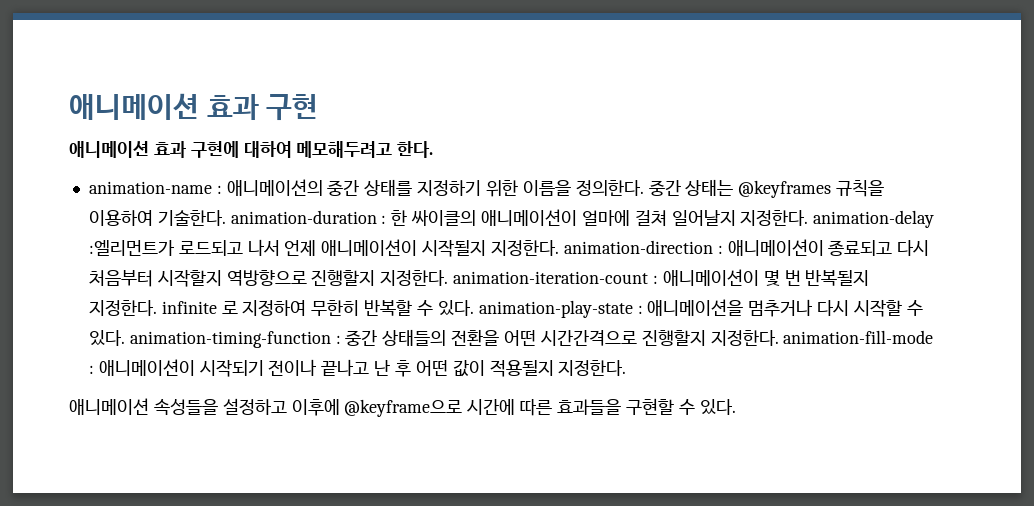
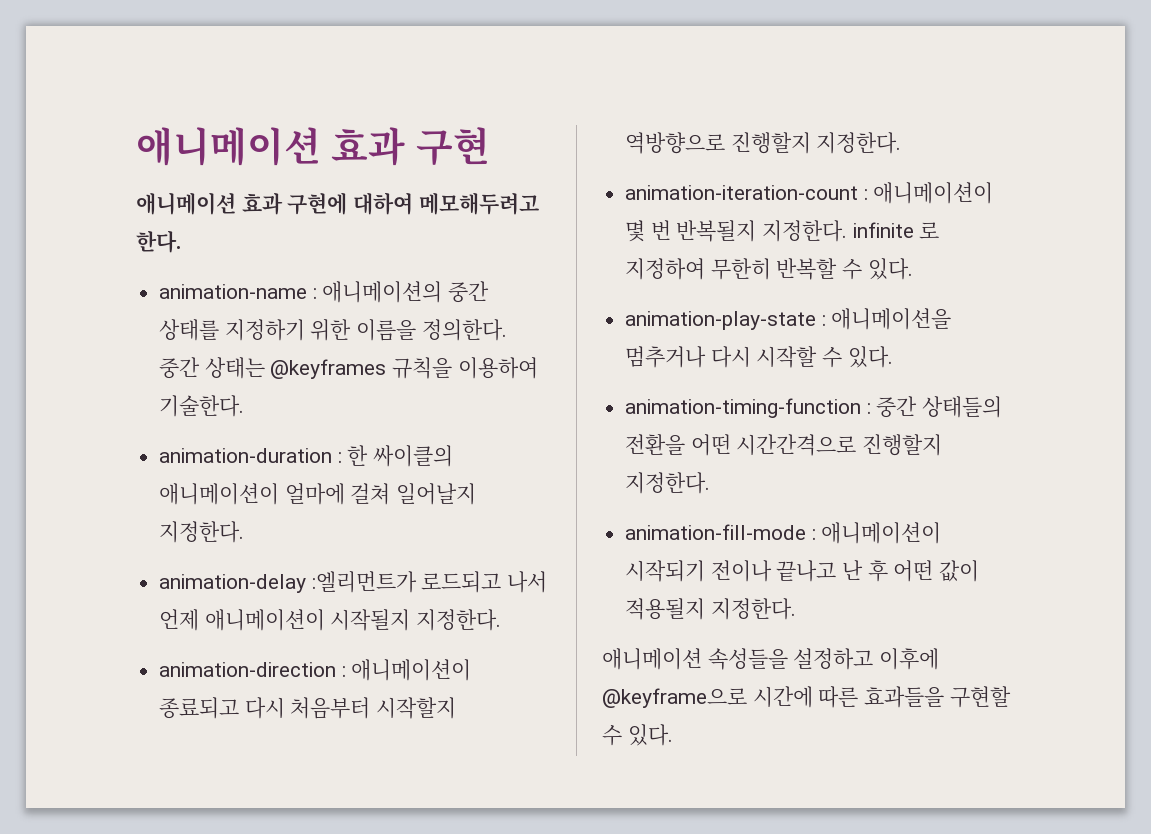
- 중간 상태는 @keyframes 규칙을 이용하여 기술한다. animation-duration :
+ 중간 상태는 @keyframes 규칙을 이용하여 기술한다.
+ animation-duration :
- 한 싸이클의 애니메이션이 얼마에 걸쳐 일어날지 지정한다. animation-delay :엘리먼트가 로드되고 나서 언제 애니메이션이 시작될지 지정한다. animation-direction :
+ 한 싸이클의 애니메이션이 얼마에 걸쳐 일어날지 지정한다.
+ animation-delay :엘리먼트가 로드되고 나서 언제 애니메이션이 시작될지 지정한다.
+ animation-direction :
- 애니메이션이 종료되고 다시 처음부터 시작할지 역방향으로 진행할지 지정한다. animation-iteration-count :
+ 애니메이션이 종료되고 다시 처음부터 시작할지 역방향으로 진행할지 지정한다.
+ animation-iteration-count :
- 애니메이션이 몇 번 반복될지 지정한다. infinite 로 지정하여 무한히 반복할 수 있다. animation-play-state :
+ 애니메이션이 몇 번 반복될지 지정한다. infinite 로 지정하여 무한히 반복할 수 있다.
+ animation-play-state :
- 애니메이션을 멈추거나 다시 시작할 수 있다. animation-timing-function :
+ 애니메이션을 멈추거나 다시 시작할 수 있다.
+ animation-timing-function :
- 중간 상태들의 전환을 어떤 시간간격으로 진행할지 지정한다. animation-fill-mode :
+ 중간 상태들의 전환을 어떤 시간간격으로 진행할지 지정한다.
+ animation-fill-mode :

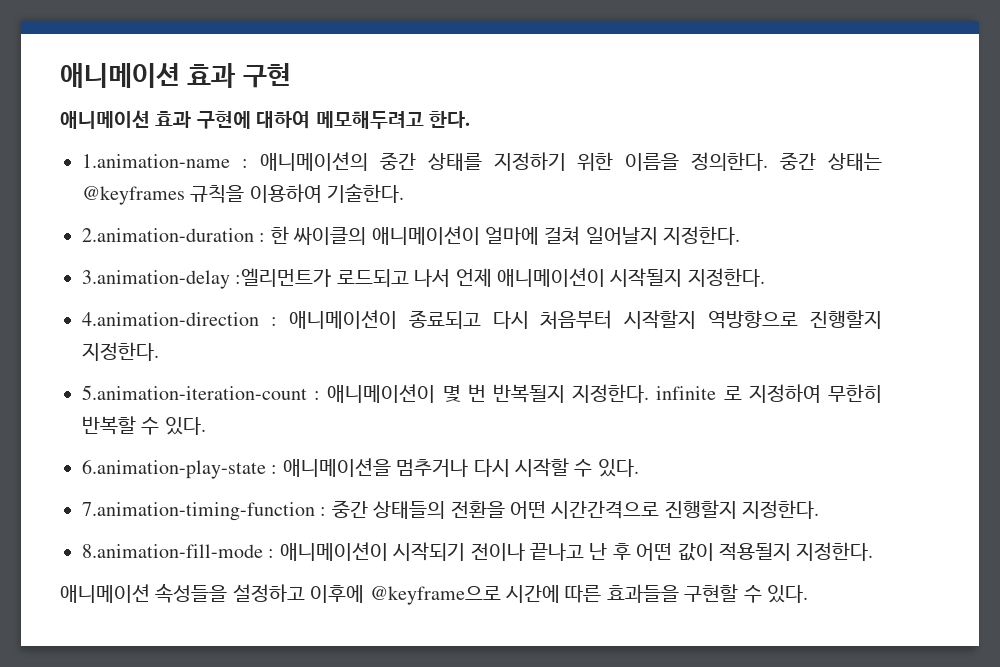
- animation-name : 애니메이션의 중간 상태를 지정하기 위한 이름을 정의한다.
+ 1.animation-name : 애니메이션의 중간 상태를 지정하기 위한 이름을 정의한다.
- animation-duration : 한 싸이클의 애니메이션이 얼마에 걸쳐 일어날지 지정한다.
+ 2.animation-duration : 한 싸이클의 애니메이션이 얼마에 걸쳐 일어날지 지정한다.
- animation-delay :엘리먼트가 로드되고 나서 언제 애니메이션이 시작될지 지정한다.
+ 3.animation-delay :엘리먼트가 로드되고 나서 언제 애니메이션이 시작될지 지정한다.
- animation-direction : 애니메이션이 종료되고 다시 처음부터 시작할지 역방향으로 진행할지 지정한다.
+ 4.animation-direction : 애니메이션이 종료되고 다시 처음부터 시작할지 역방향으로 진행할지 지정한다.
- animation-iteration-count : 애니메이션이 몇 번 반복될지 지정한다. infinite 로 지정하여 무한히 반복할 수 있다.
+ 5.animation-iteration-count : 애니메이션이 몇 번 반복될지 지정한다. infinite 로 지정하여 무한히 반복할 수 있다.
- animation-play-state : 애니메이션을 멈추거나 다시 시작할 수 있다.
+ 6.animation-play-state : 애니메이션을 멈추거나 다시 시작할 수 있다.
- animation-timing-function : 중간 상태들의 전환을 어떤 시간간격으로 진행할지 지정한다.
+ 7.animation-timing-function : 중간 상태들의 전환을 어떤 시간간격으로 진행할지 지정한다.
- animation-fill-mode : 애니메이션이 시작되기 전이나 끝나고 난 후 어떤 값이 적용될지 지정한다.
+ 8.animation-fill-mode : 애니메이션이 시작되기 전이나 끝나고 난 후 어떤 값이 적용될지 지정한다.

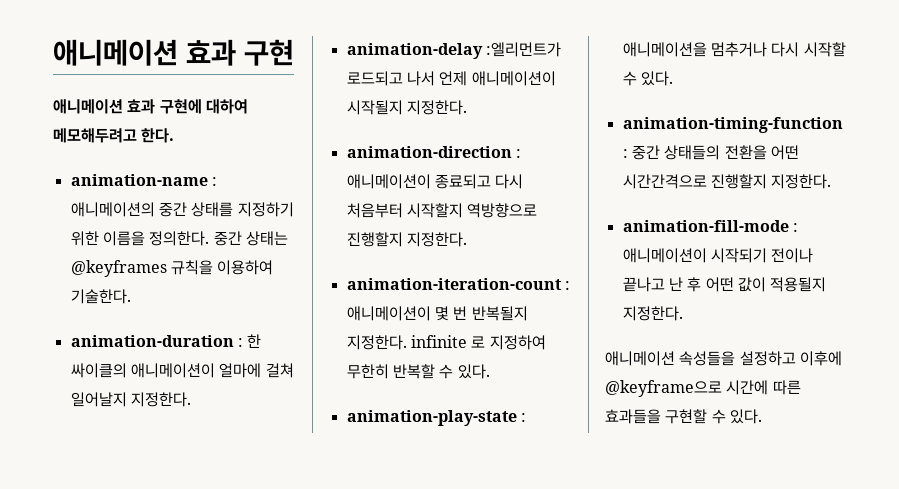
- 1.animation-name : 애니메이션의 중간 상태를 지정하기 위한 이름을 정의한다.
+ animation-name : 애니메이션의 중간 상태를 지정하기 위한 이름을 정의한다.
- 2.animation-duration : 한 싸이클의 애니메이션이 얼마에 걸쳐 일어날지 지정한다.
+ animation-duration : 한 싸이클의 애니메이션이 얼마에 걸쳐 일어날지 지정한다.
- 3.animation-delay :엘리먼트가 로드되고 나서 언제 애니메이션이 시작될지 지정한다.
+ animation-delay :엘리먼트가 로드되고 나서 언제 애니메이션이 시작될지 지정한다.
- 4.animation-direction : 애니메이션이 종료되고 다시 처음부터 시작할지 역방향으로 진행할지 지정한다.
+ animation-direction : 애니메이션이 종료되고 다시 처음부터 시작할지 역방향으로 진행할지 지정한다.
- 5.animation-iteration-count : 애니메이션이 몇 번 반복될지 지정한다. infinite 로 지정하여 무한히 반복할 수 있다.
+ animation-iteration-count : 애니메이션이 몇 번 반복될지 지정한다. infinite 로 지정하여 무한히 반복할 수 있다.
- 6.animation-play-state : 애니메이션을 멈추거나 다시 시작할 수 있다.
+ animation-play-state : 애니메이션을 멈추거나 다시 시작할 수 있다.
- 7.animation-timing-function : 중간 상태들의 전환을 어떤 시간간격으로 진행할지 지정한다.
+ animation-timing-function : 중간 상태들의 전환을 어떤 시간간격으로 진행할지 지정한다.
- 8.animation-fill-mode : 애니메이션이 시작되기 전이나 끝나고 난 후 어떤 값이 적용될지 지정한다.
+ animation-fill-mode : 애니메이션이 시작되기 전이나 끝나고 난 후 어떤 값이 적용될지 지정한다.

